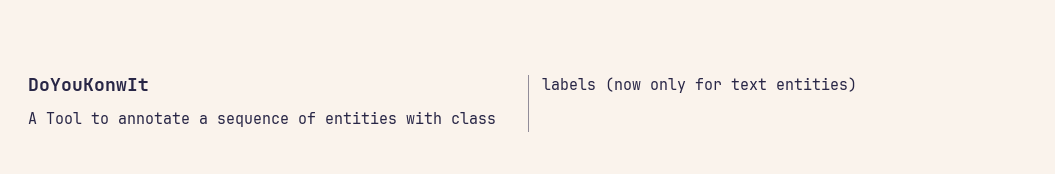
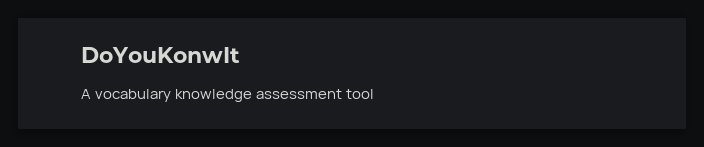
- A Tool to annotate a sequence of entities with class labels (now only for text entities)
+ A vocabulary knowledge assessment tool

